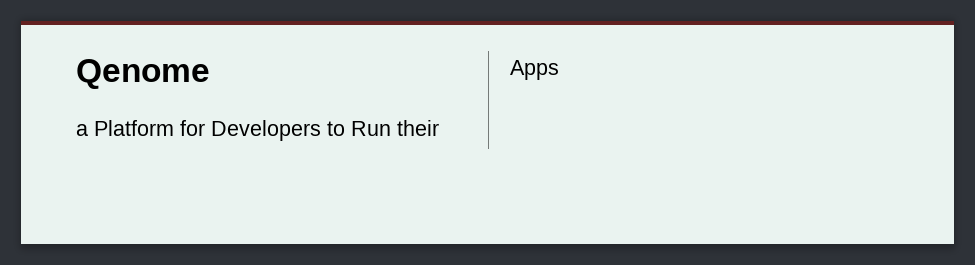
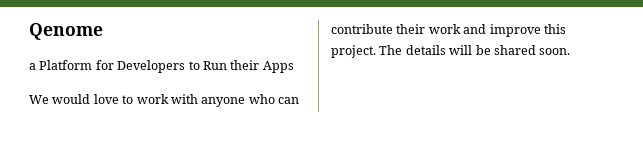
+ We would love to work with anyone who can contribute their work and improve this project. The details will be shared soon.

